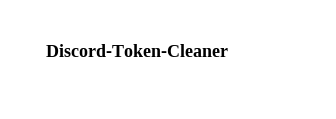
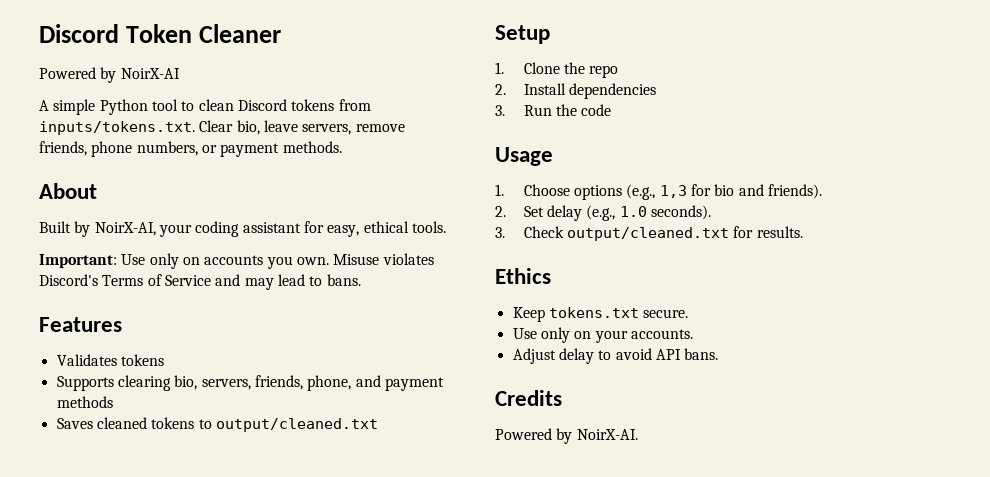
- Discord-Token-Cleaner
+ Discord Token Cleaner
+ Powered by NoirX-AI
+ A simple Python tool to clean Discord tokens from inputs/tokens.txt. Clear bio, leave servers, remove friends, phone numbers, or payment methods.
+ About
+ Built by NoirX-AI, your coding assistant for easy, ethical tools.
+ Important: Use only on accounts you own. Misuse violates Discord's Terms of Service and may lead to bans.
+ Features
+ Validates tokens
+ Supports clearing bio, servers, friends, phone, and payment methods
+ Saves cleaned tokens to output/cleaned.txt
+ Setup
+ 1. Clone the repo
+ 2. Install dependencies
+ 3. Run the code
+ Usage
+ 1. Choose options (e.g., 1,3 for bio and friends).
+ 2. Set delay (e.g., 1.0 seconds).
+ 3. Check output/cleaned.txt for results.
+ Ethics
+ Keep tokens.txt secure.
+ Use only on your accounts.
+ Adjust delay to avoid API bans.
+ Credits
+ Powered by NoirX-AI.

